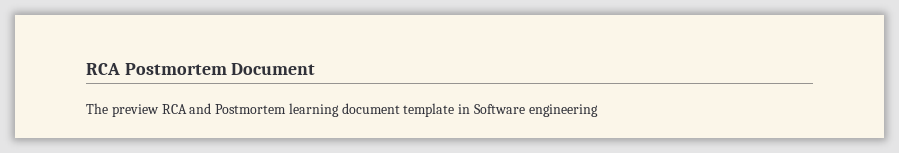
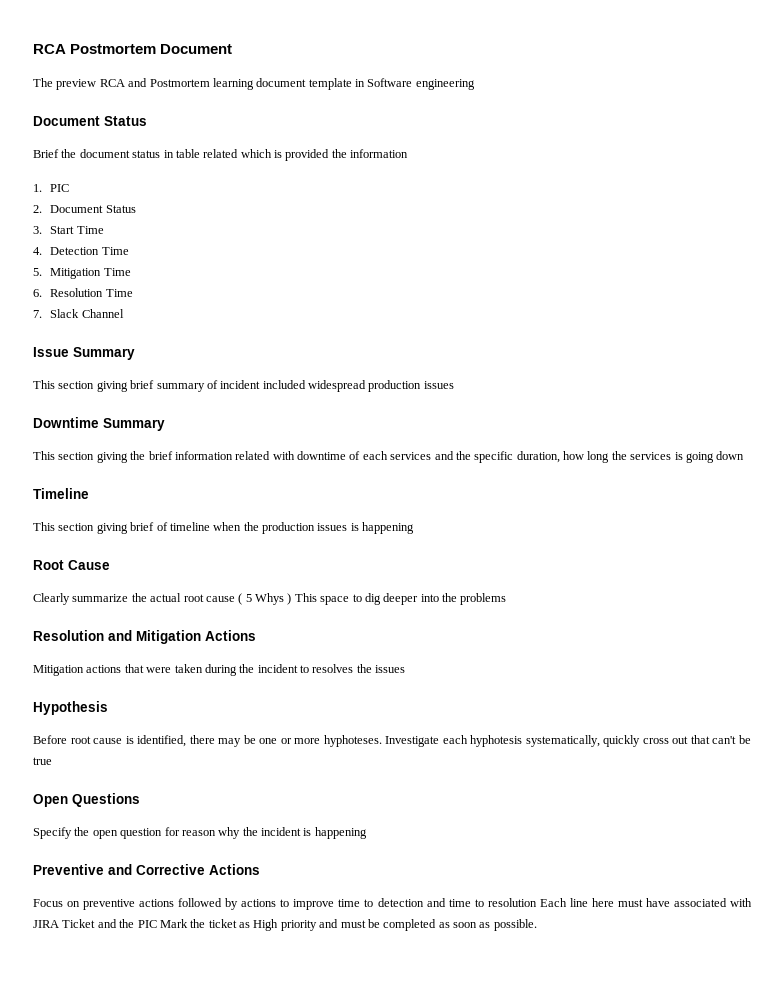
  The preview RCA and Postmortem learning document template in Software engineering
+ Document Status
+ Brief the document status in table related which is provided the information
+ 1. PIC
+ 2. Document Status
+ 3. Start Time
+ 4. Detection Time
+ 5. Mitigation Time
+ 6. Resolution Time
+ 7. Slack Channel
+ Issue Summary
+ This section giving brief summary of incident included widespread production issues
+ Downtime Summary
+ This section giving the brief information related with downtime of each services and the specific duration, how long the services is going down
+ Timeline
+ This section giving brief of timeline when the production issues is happening
+ Root Cause
+ Clearly summarize the actual root cause ( 5 Whys ) This space to dig deeper into the problems
+ Resolution and Mitigation Actions
+ Mitigation actions that were taken during the incident to resolves the issues
+ Hypothesis
+ Before root cause is identified, there may be one or more hyphoteses. Investigate each hyphotesis systematically, quickly cross out that can't be true
+ Open Questions
+ Specify the open question for reason why the incident is happening
+ Preventive and Corrective Actions
+ Focus on preventive actions followed by actions to improve time to detection and time to resolution Each line here must have associated with JIRA Ticket and the PIC Mark the ticket as High priority and must be completed as soon as possible.

